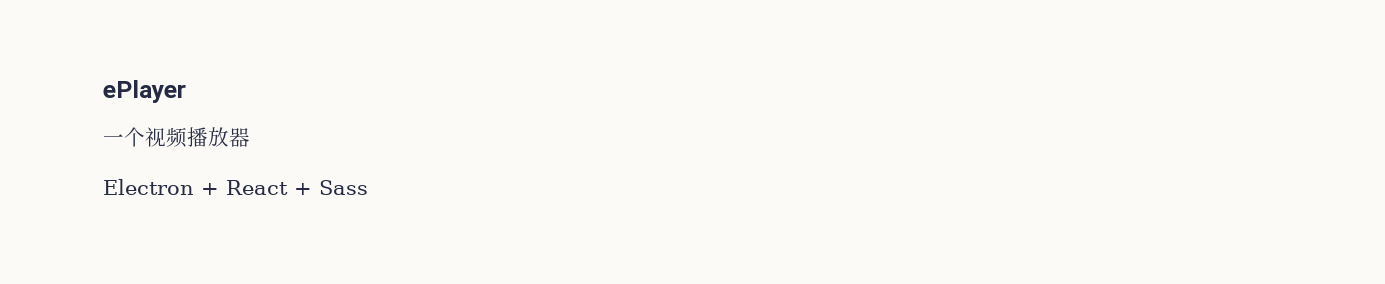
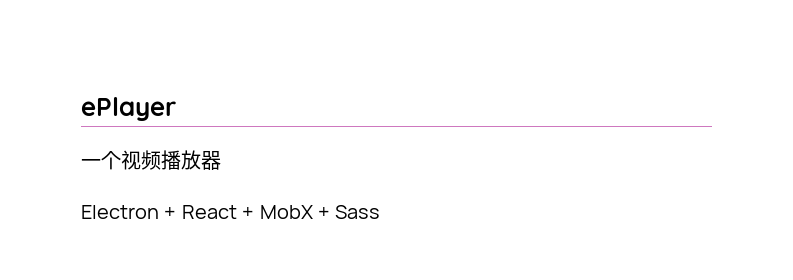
- Electron + React + Sass
+ Electron + React + MobX + Sass

